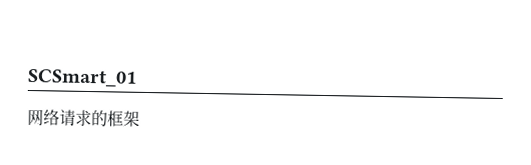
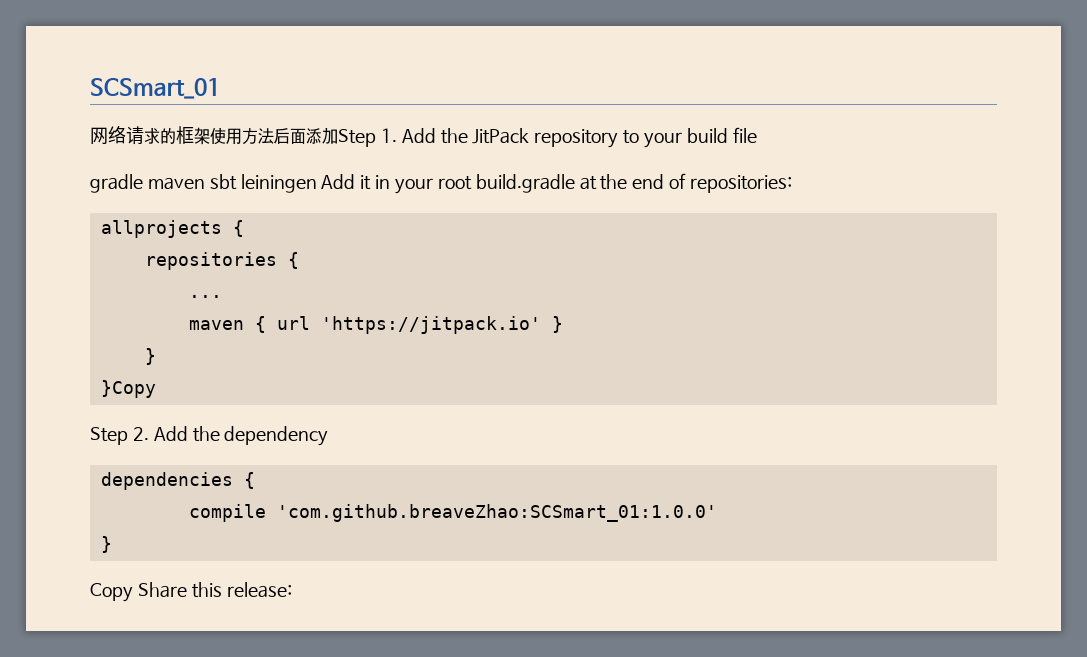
- 网络请求的框架
+ 网络请求的框架使用方法后面添加Step 1. Add the JitPack repository to your build file
+ gradle maven sbt leiningen Add it in your root build.gradle at the end of repositories:
+ allprojects {
+ repositories {
+ ...
+ maven { url 'https://jitpack.io' }
+ }
+ }Copy
+ Step 2. Add the dependency
+ dependencies {
+ compile 'com.github.breaveZhao:SCSmart_01:1.0.0'
+ }
+ Copy Share this release:

